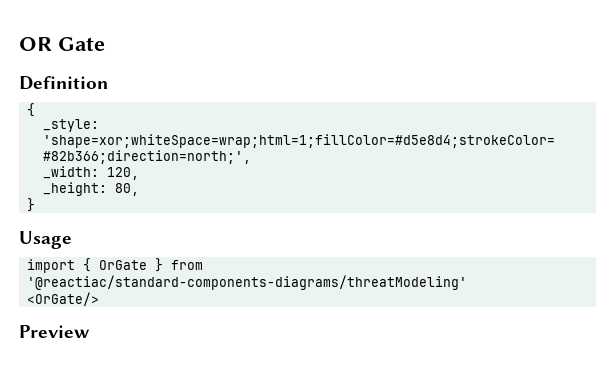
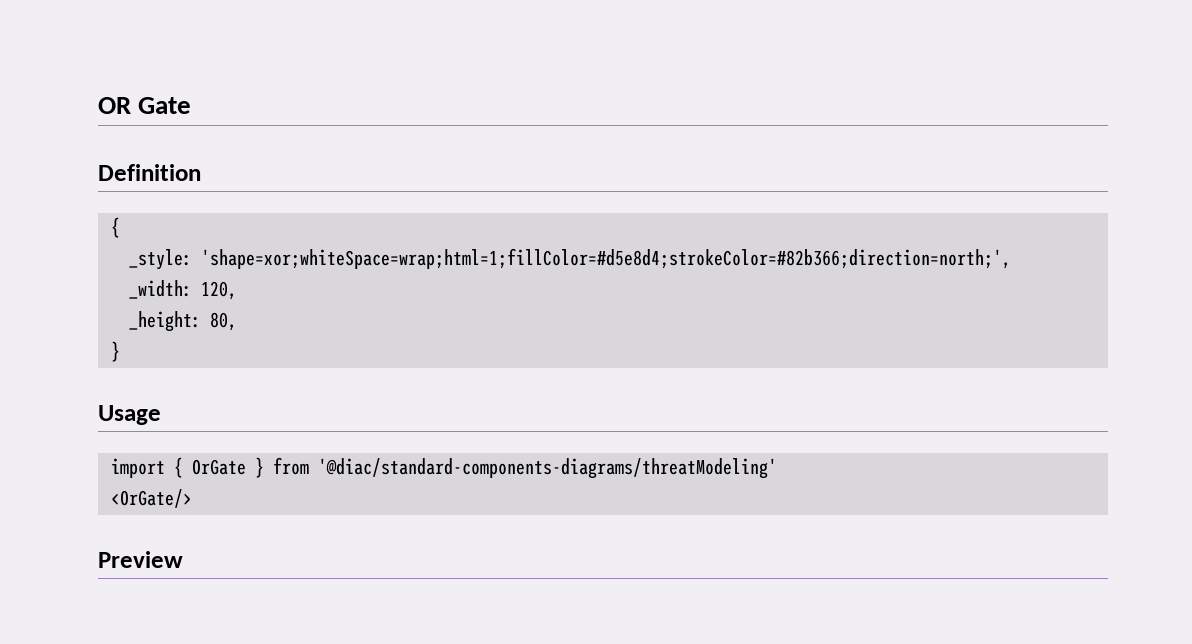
- import { OrGate } from '@reactiac/standard-components-diagrams/threatModeling'
+ import { OrGate } from '@diac/standard-components-diagrams/threatModeling'

